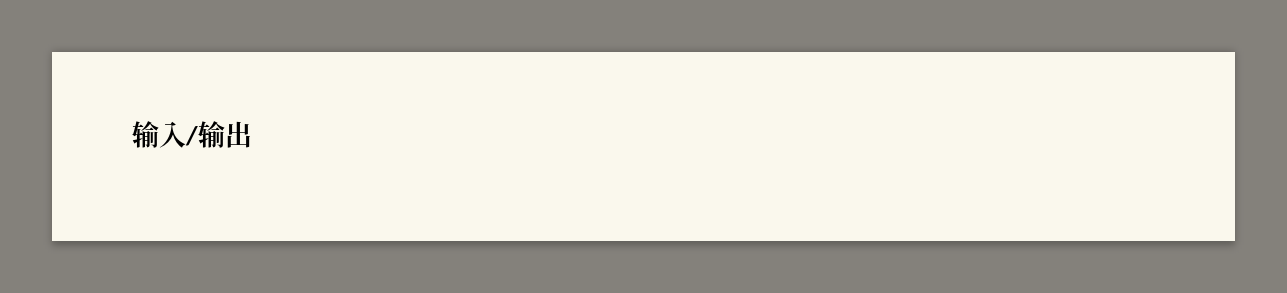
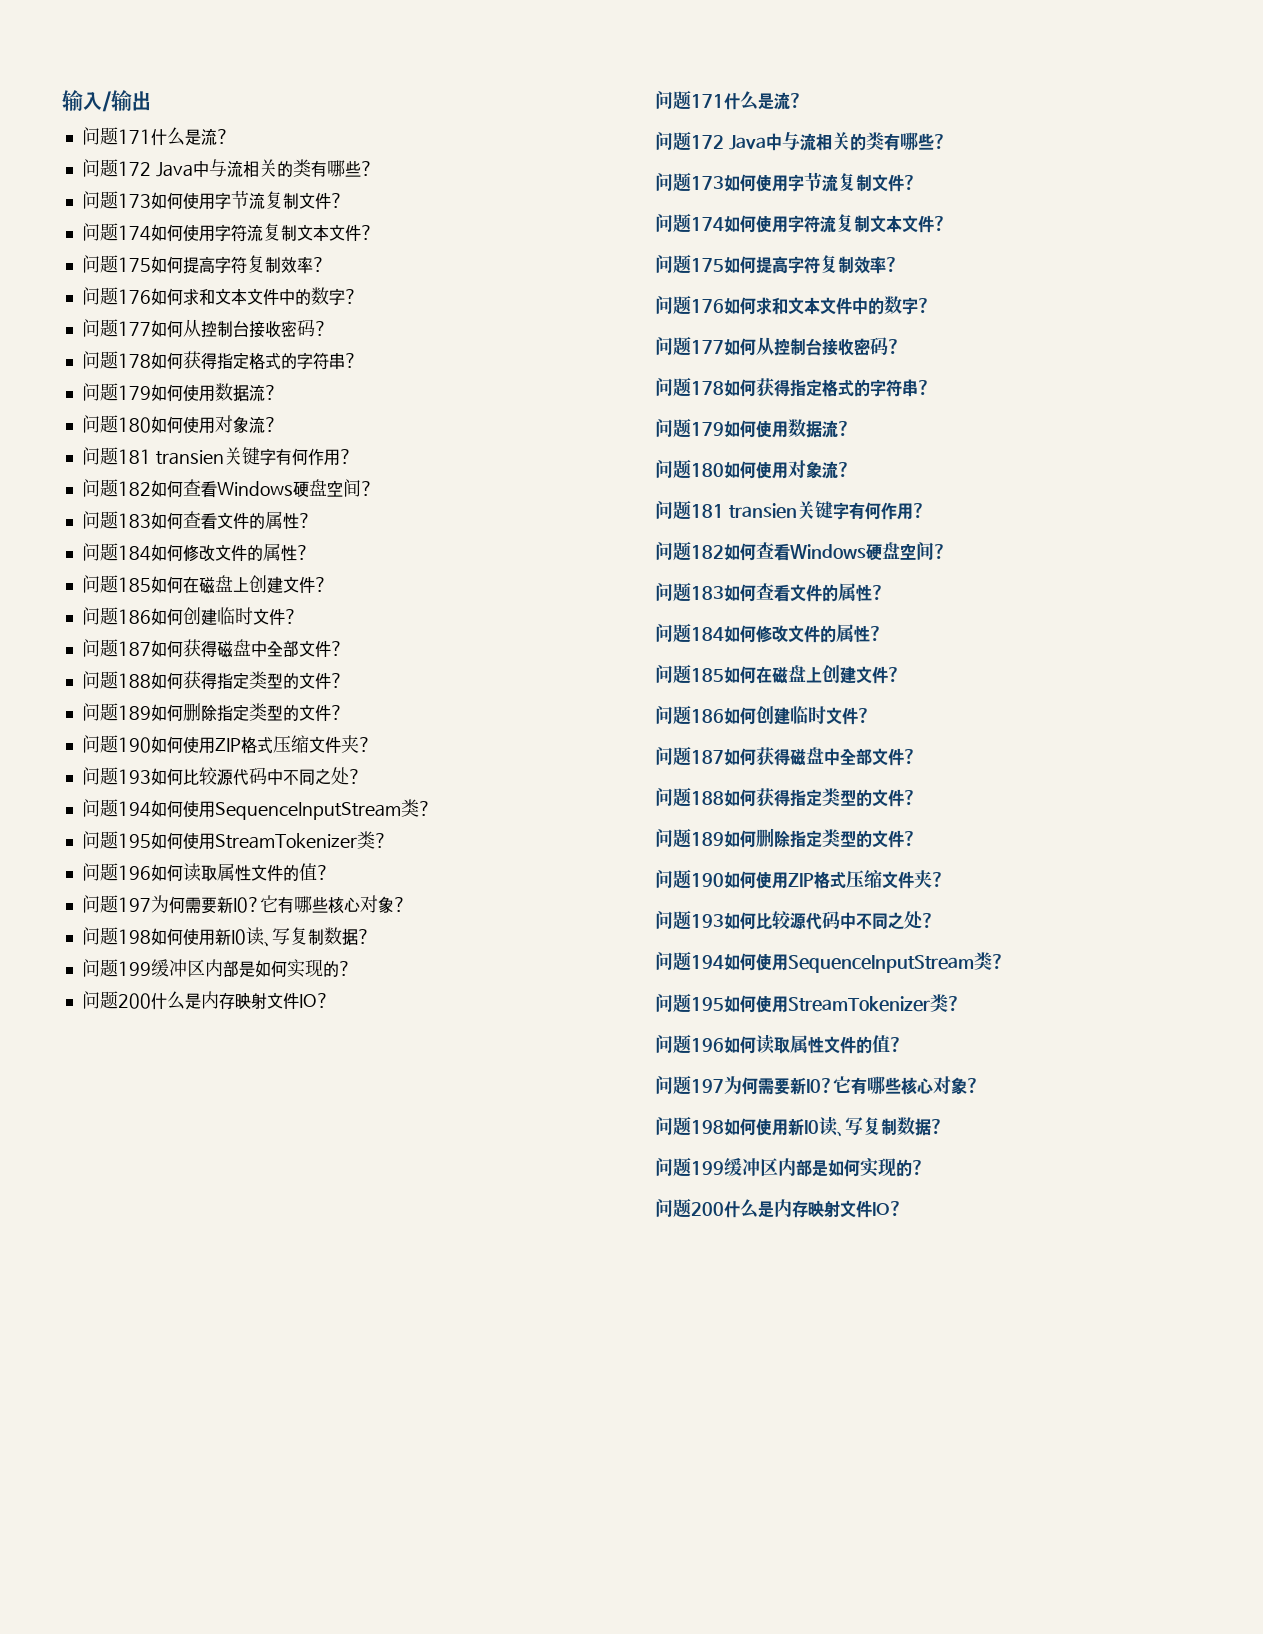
  输入/输出
+ 问题171什么是流?
+ 问题172 Java中与流相关的类有哪些?
+ 问题173如何使用字节流复制文件?
+ 问题174如何使用字符流复制文本文件?
+ 问题175如何提高字符复制效率?
+ 问题176如何求和文本文件中的数字?
+ 问题177如何从控制台接收密码?
+ 问题178如何获得指定格式的字符串?
+ 问题179如何使用数据流?
+ 问题180如何使用对象流?
+ 问题181 transien关键字有何作用?
+ 问题182如何查看Windows硬盘空间?
+ 问题183如何查看文件的属性?
+ 问题184如何修改文件的属性?
+ 问题185如何在磁盘上创建文件?
+ 问题186如何创建临时文件?
+ 问题187如何获得磁盘中全部文件?
+ 问题188如何获得指定类型的文件?
+ 问题189如何删除指定类型的文件?
+ 问题190如何使用ZIP格式压缩文件夹?
+ 问题193如何比较源代码中不同之处?
+ 问题194如何使用SequenceInputStream类?
+ 问题195如何使用StreamTokenizer类?
+ 问题196如何读取属性文件的值?
+ 问题197为何需要新I0?它有哪些核心对象?
+ 问题198如何使用新I0读、写复制数据?
+ 问题199缓冲区内部是如何实现的?
+ 问题200什么是内存映射文件IO?
+ 问题171什么是流?
+ 问题172 Java中与流相关的类有哪些?
+ 问题173如何使用字节流复制文件?
+ 问题174如何使用字符流复制文本文件?
+ 问题175如何提高字符复制效率?
+ 问题176如何求和文本文件中的数字?
+ 问题177如何从控制台接收密码?
+ 问题178如何获得指定格式的字符串?
+ 问题179如何使用数据流?
+ 问题180如何使用对象流?
+ 问题181 transien关键字有何作用?
+ 问题182如何查看Windows硬盘空间?
+ 问题183如何查看文件的属性?
+ 问题184如何修改文件的属性?
+ 问题185如何在磁盘上创建文件?
+ 问题186如何创建临时文件?
+ 问题187如何获得磁盘中全部文件?
+ 问题188如何获得指定类型的文件?
+ 问题189如何删除指定类型的文件?
+ 问题190如何使用ZIP格式压缩文件夹?
+ 问题193如何比较源代码中不同之处?
+ 问题194如何使用SequenceInputStream类?
+ 问题195如何使用StreamTokenizer类?
+ 问题196如何读取属性文件的值?
+ 问题197为何需要新I0?它有哪些核心对象?
+ 问题198如何使用新I0读、写复制数据?
+ 问题199缓冲区内部是如何实现的?
+ 问题200什么是内存映射文件IO?

